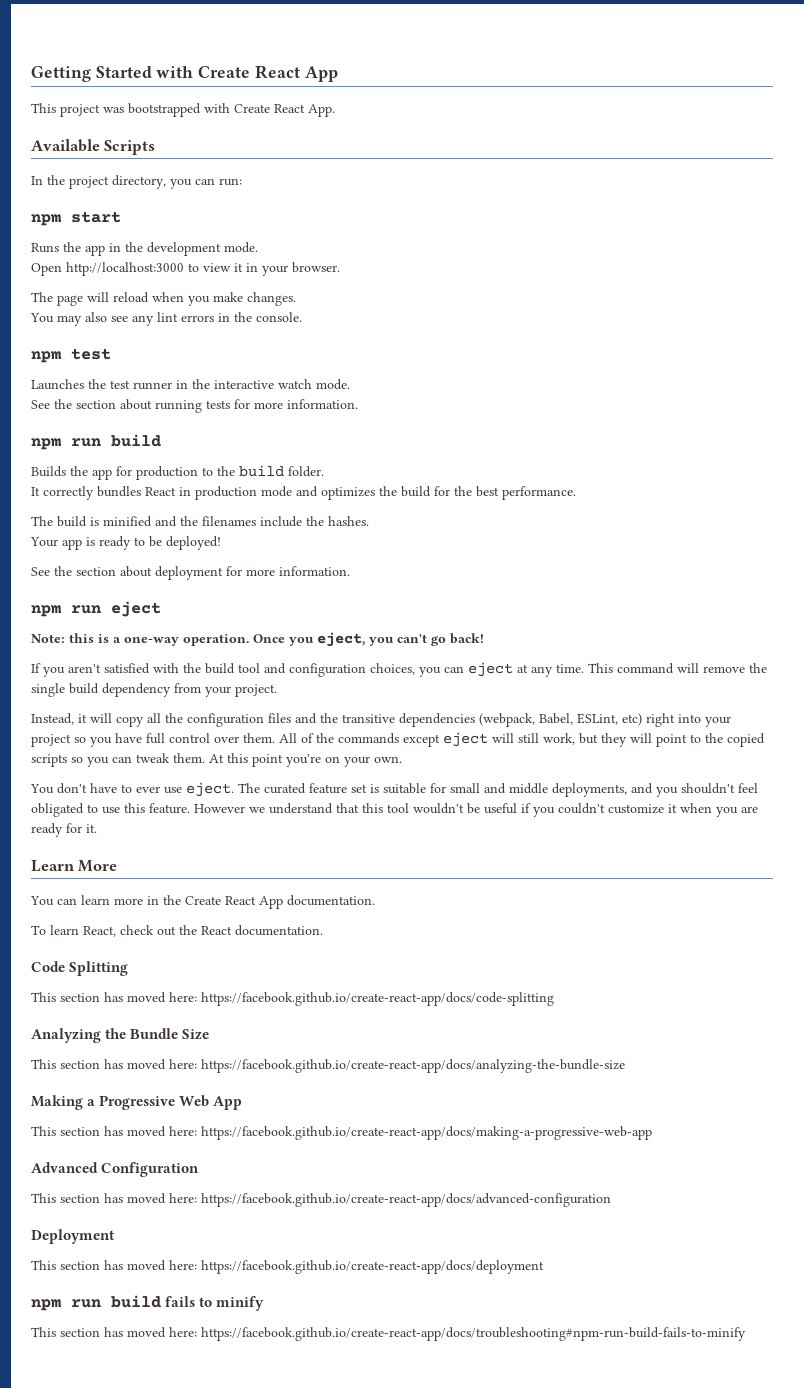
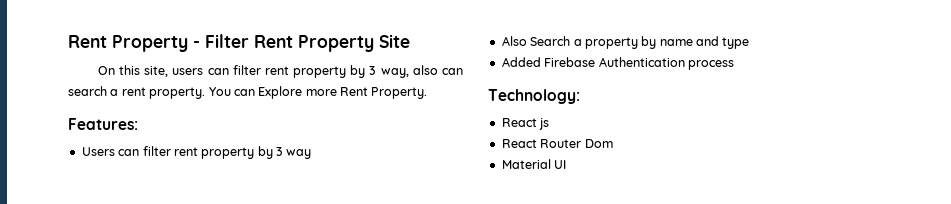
- Getting Started with Create React App
- This project was bootstrapped with Create React App.
- Available Scripts
- In the project directory, you can run:
- npm start
- Runs the app in the development mode.
- Open http://localhost:3000 to view it in your browser.
- The page will reload when you make changes.
- You may also see any lint errors in the console.
- npm test
- Launches the test runner in the interactive watch mode.
- See the section about running tests for more information.
- npm run build
- Builds the app for production to the build folder.
- It correctly bundles React in production mode and optimizes the build for the best performance.
- The build is minified and the filenames include the hashes.
- Your app is ready to be deployed!
- See the section about deployment for more information.
- npm run eject
- Note: this is a one-way operation. Once you eject, you can't go back!
- If you aren't satisfied with the build tool and configuration choices, you can eject at any time. This command will remove the single build dependency from your project.
- Instead, it will copy all the configuration files and the transitive dependencies (webpack, Babel, ESLint, etc) right into your project so you have full control over them. All of the commands except eject will still work, but they will point to the copied scripts so you can tweak them. At this point you're on your own.
- You don't have to ever use eject. The curated feature set is suitable for small and middle deployments, and you shouldn't feel obligated to use this feature. However we understand that this tool wouldn't be useful if you couldn't customize it when you are ready for it.
- Learn More
- You can learn more in the Create React App documentation.
- To learn React, check out the React documentation.
- Code Splitting
- This section has moved here: https://facebook.github.io/create-react-app/docs/code-splitting
- Analyzing the Bundle Size
- This section has moved here: https://facebook.github.io/create-react-app/docs/analyzing-the-bundle-size
- Making a Progressive Web App
- This section has moved here: https://facebook.github.io/create-react-app/docs/making-a-progressive-web-app
- Advanced Configuration
- This section has moved here: https://facebook.github.io/create-react-app/docs/advanced-configuration
- Deployment
- This section has moved here: https://facebook.github.io/create-react-app/docs/deployment
- npm run build fails to minify
- This section has moved here: https://facebook.github.io/create-react-app/docs/troubleshooting#npm-run-build-fails-to-minify
+ Rent Property - Filter Rent Property Site
+ On this site, users can filter rent property by 3 way, also can search a rent property. You can Explore more Rent Property.
+ Features:
+ Users can filter rent property by 3 way
+ Also Search a property by name and type
+ Added Firebase Authentication process
+ Technology:
+ React js
+ React Router Dom
+ Material UI

